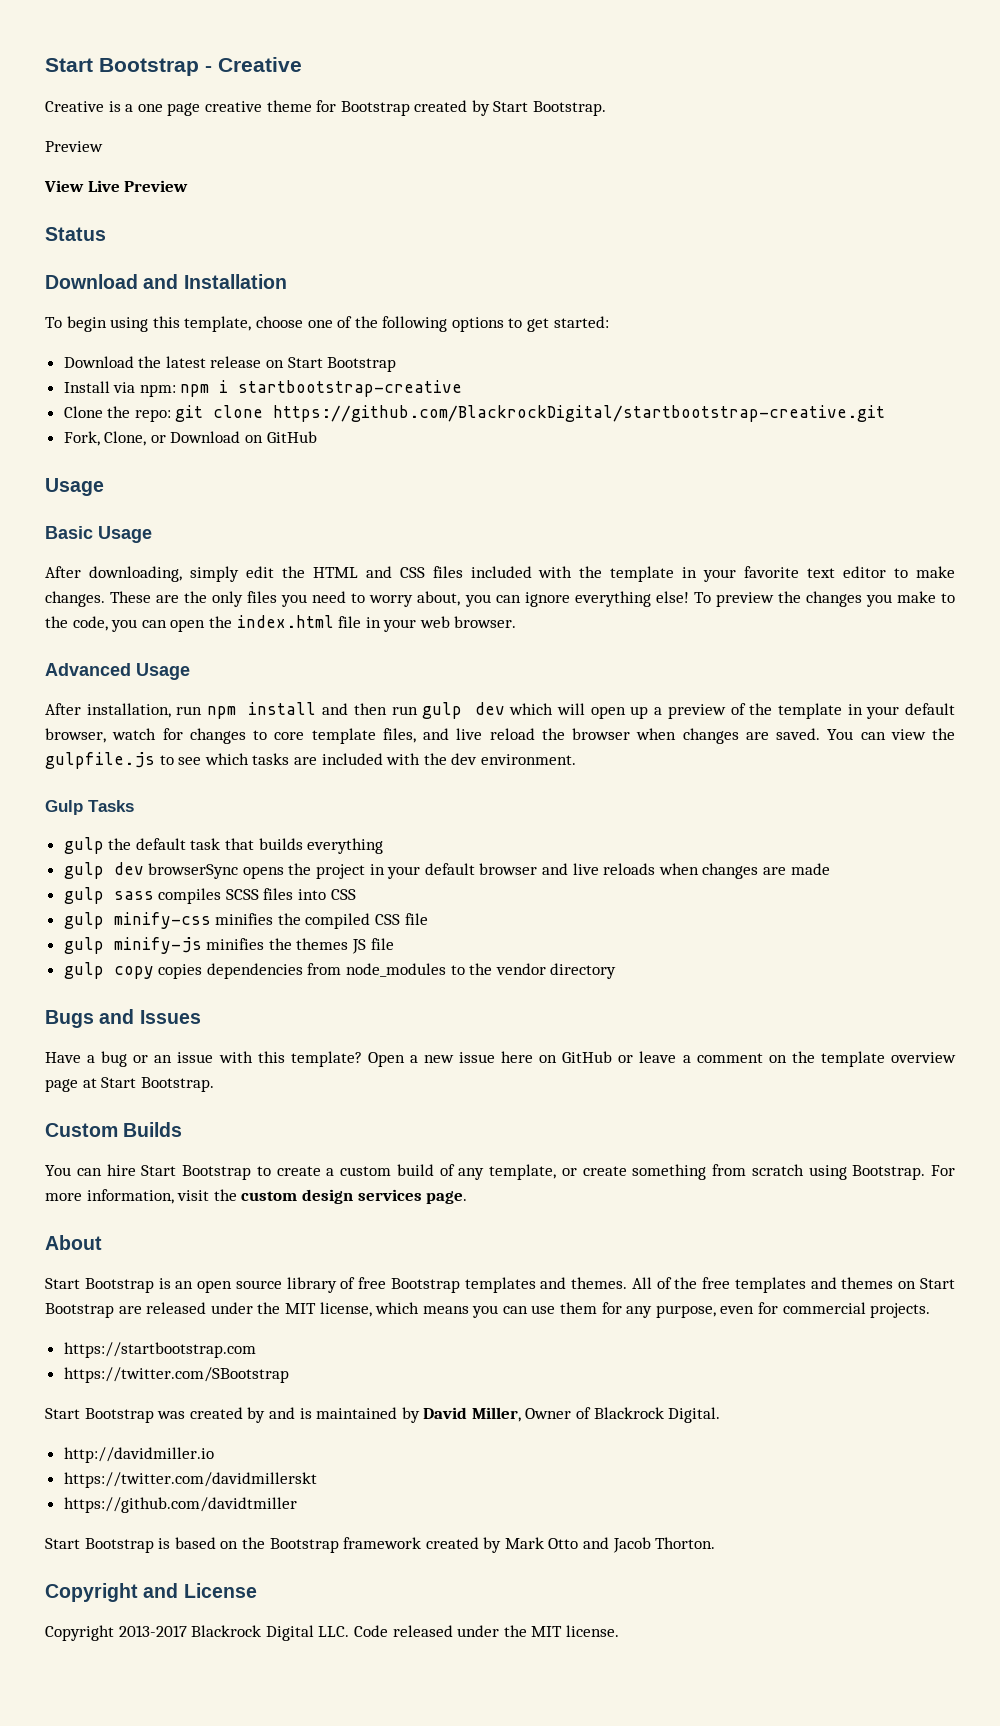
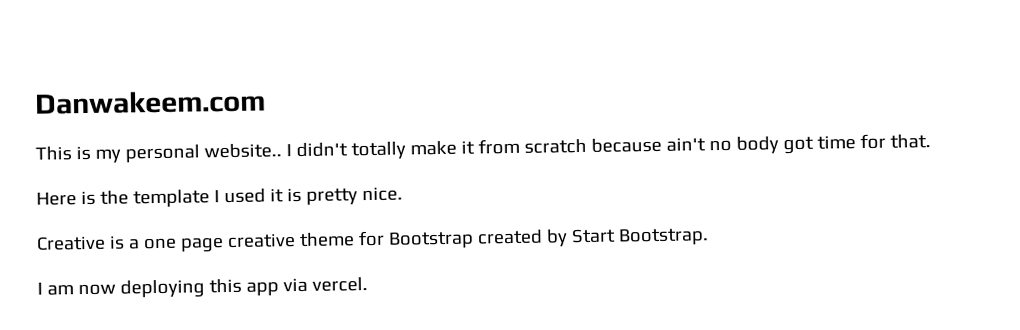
- Start Bootstrap - Creative
+ Danwakeem.com
+ This is my personal website.. I didn't totally make it from scratch because ain't no body got time for that.
+ Here is the template I used it is pretty nice.
  Creative is a one page creative theme for Bootstrap created by Start Bootstrap.
- Preview
- View Live Preview
- Status
- Download and Installation
- To begin using this template, choose one of the following options to get started:
- Download the latest release on Start Bootstrap
- Install via npm: npm i startbootstrap-creative
- Clone the repo: git clone https://github.com/BlackrockDigital/startbootstrap-creative.git
- Fork, Clone, or Download on GitHub
- Usage
- Basic Usage
- After downloading, simply edit the HTML and CSS files included with the template in your favorite text editor to make changes. These are the only files you need to worry about, you can ignore everything else! To preview the changes you make to the code, you can open the index.html file in your web browser.
- Advanced Usage
- After installation, run npm install and then run gulp dev which will open up a preview of the template in your default browser, watch for changes to core template files, and live reload the browser when changes are saved. You can view the gulpfile.js to see which tasks are included with the dev environment.
- Gulp Tasks
- gulp the default task that builds everything
- gulp dev browserSync opens the project in your default browser and live reloads when changes are made
- gulp sass compiles SCSS files into CSS
- gulp minify-css minifies the compiled CSS file
- gulp minify-js minifies the themes JS file
- gulp copy copies dependencies from node_modules to the vendor directory
- Bugs and Issues
- Have a bug or an issue with this template? Open a new issue here on GitHub or leave a comment on the template overview page at Start Bootstrap.
- Custom Builds
- You can hire Start Bootstrap to create a custom build of any template, or create something from scratch using Bootstrap. For more information, visit the custom design services page.
- About
- Start Bootstrap is an open source library of free Bootstrap templates and themes. All of the free templates and themes on Start Bootstrap are released under the MIT license, which means you can use them for any purpose, even for commercial projects.
- https://startbootstrap.com
- https://twitter.com/SBootstrap
- Start Bootstrap was created by and is maintained by David Miller, Owner of Blackrock Digital.
- http://davidmiller.io
- https://twitter.com/davidmillerskt
- https://github.com/davidtmiller
- Start Bootstrap is based on the Bootstrap framework created by Mark Otto and Jacob Thorton.
- Copyright and License
- Copyright 2013-2017 Blackrock Digital LLC. Code released under the MIT license.
+ I am now deploying this app via vercel.

